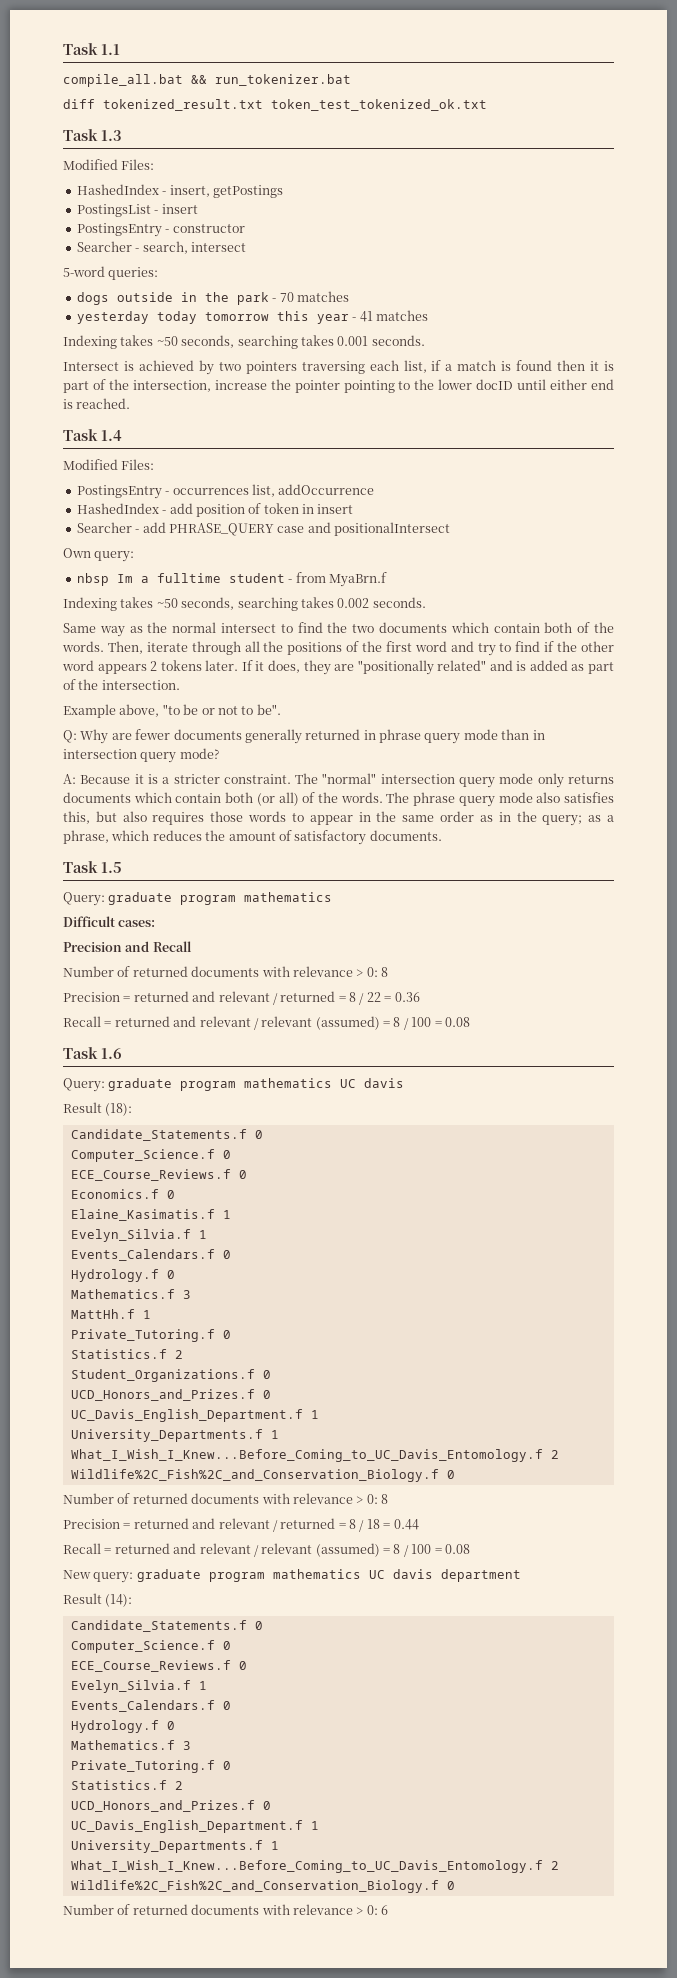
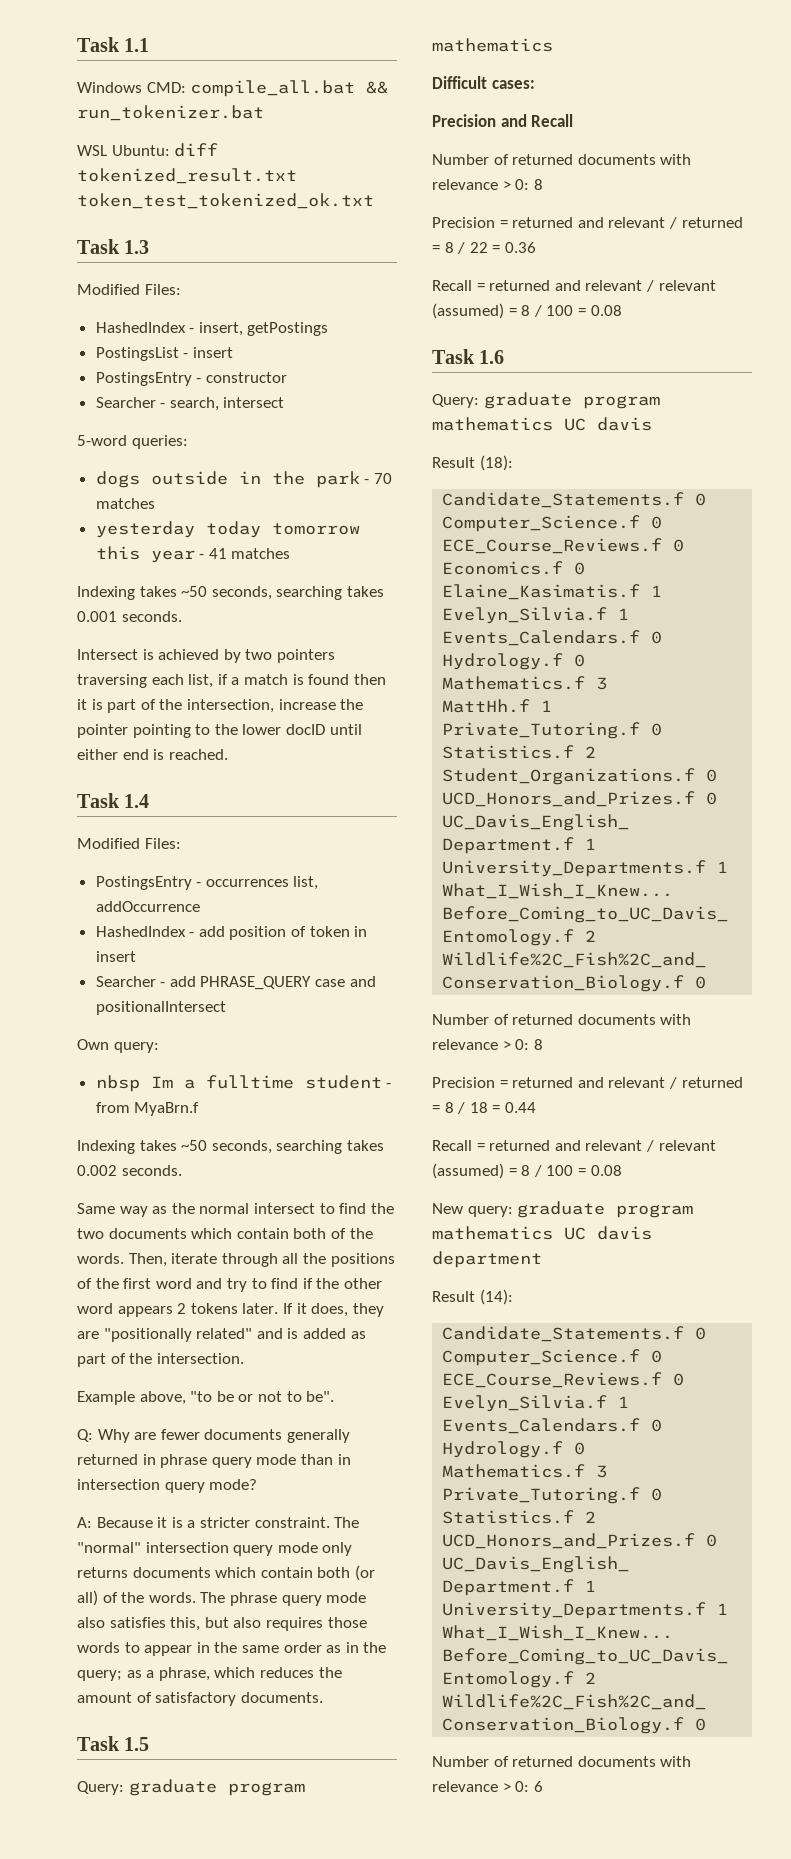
- compile_all.bat && run_tokenizer.bat
+ Windows CMD: compile_all.bat && run_tokenizer.bat
- diff tokenized_result.txt token_test_tokenized_ok.txt
+ WSL Ubuntu: diff tokenized_result.txt token_test_tokenized_ok.txt

